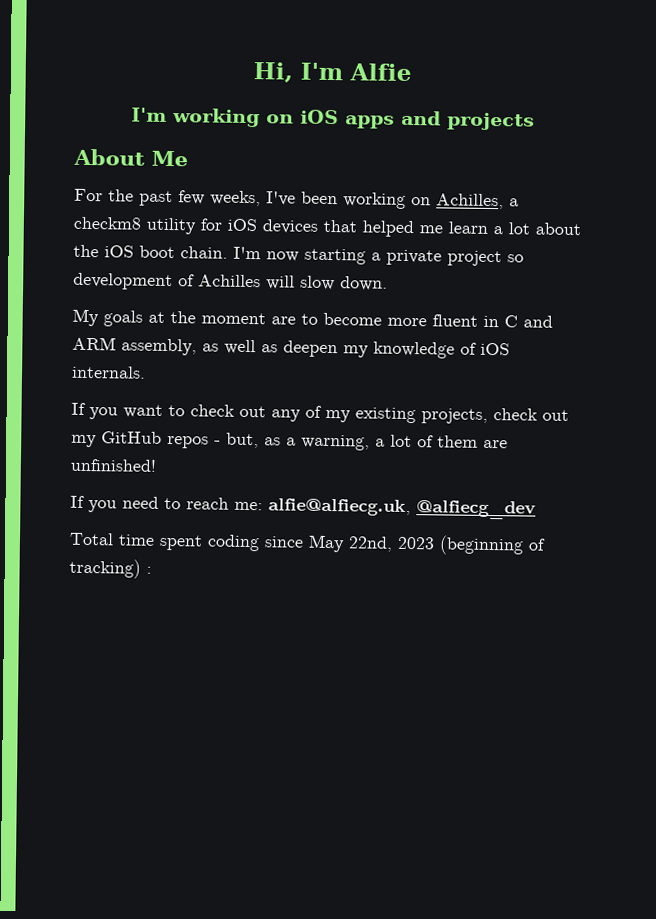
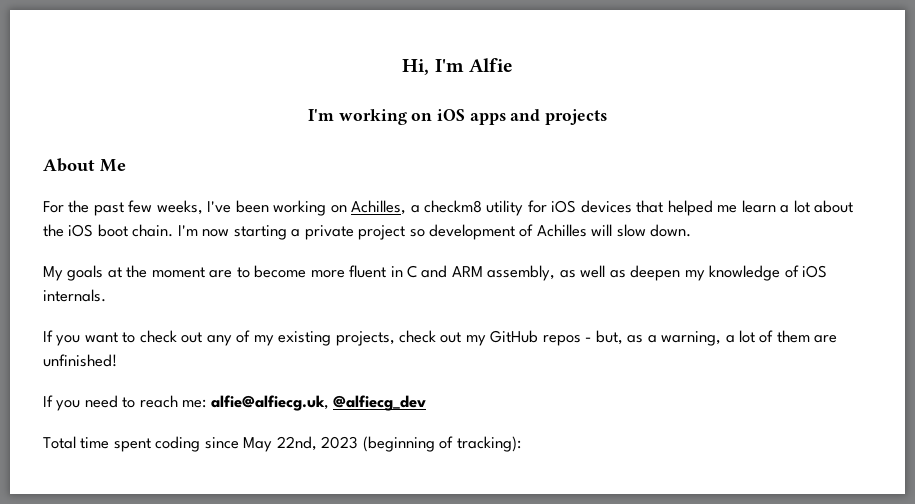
- Total time spent coding since May 22nd, 2023 (beginning of tracking) :
+ Total time spent coding since May 22nd, 2023 (beginning of tracking):

